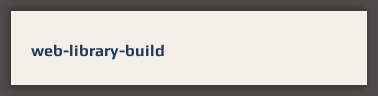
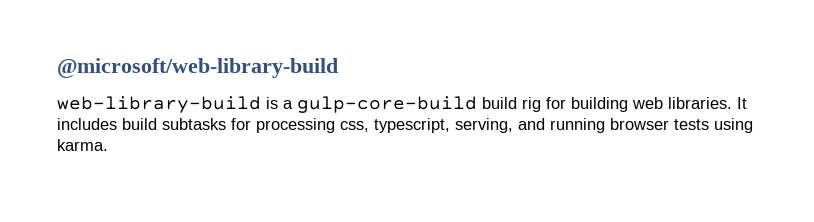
- web-library-build
+ @microsoft/web-library-build
+ web-library-build is a gulp-core-build build rig for building web libraries. It includes build subtasks for processing css, typescript, serving, and running browser tests using karma.

